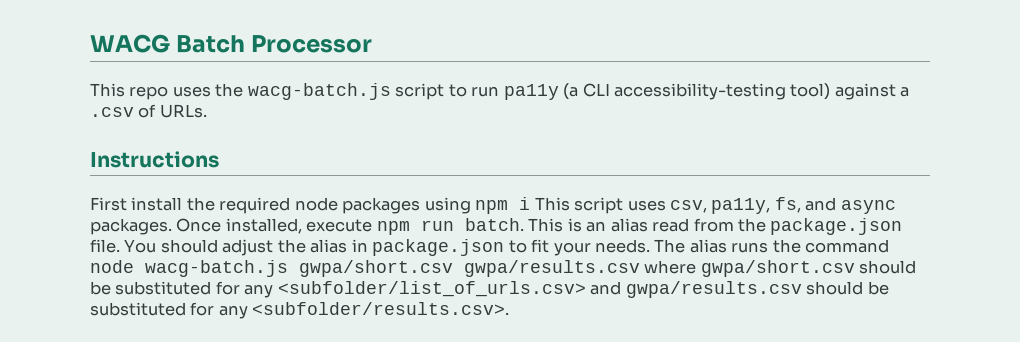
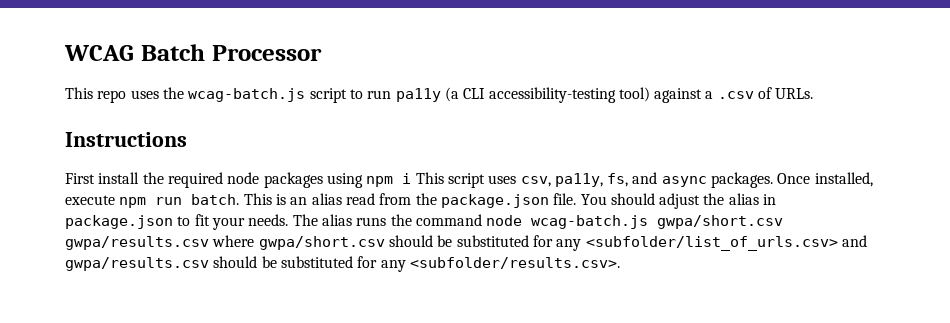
- WACG Batch Processor
+ WCAG Batch Processor
- This repo uses the wacg-batch.js script to run pa11y (a CLI accessibility-testing tool) against a .csv of URLs.
+ This repo uses the wcag-batch.js script to run pa11y (a CLI accessibility-testing tool) against a .csv of URLs.
- The alias runs the command node wacg-batch.js gwpa/short.csv gwpa/results.csv where gwpa/short.csv should be substituted for any <subfolder/list_of_urls.csv> and gwpa/results.csv should be substituted for any <subfolder/results.csv>.
+ The alias runs the command node wcag-batch.js gwpa/short.csv gwpa/results.csv where gwpa/short.csv should be substituted for any <subfolder/list_of_urls.csv> and gwpa/results.csv should be substituted for any <subfolder/results.csv>.

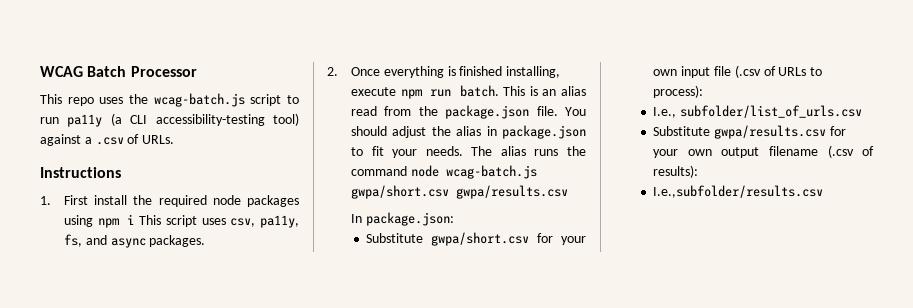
- First install the required node packages using npm i This script uses csv, pa11y, fs, and async packages. Once installed, execute npm run batch.
+ 1. First install the required node packages using npm i This script uses csv, pa11y, fs, and async packages.
+ 2. Once everything is finished installing, execute npm run batch.
- The alias runs the command node wcag-batch.js gwpa/short.csv gwpa/results.csv where gwpa/short.csv should be substituted for any <subfolder/list_of_urls.csv> and gwpa/results.csv should be substituted for any <subfolder/results.csv>.
+ The alias runs the command node wcag-batch.js gwpa/short.csv gwpa/results.csv
+ In package.json:
+ Substitute gwpa/short.csv for your own input file (.csv of URLs to process):
+ I.e., subfolder/list_of_urls.csv
+ Substitute gwpa/results.csv for your own output filename (.csv of results):
+ I.e.,subfolder/results.csv

